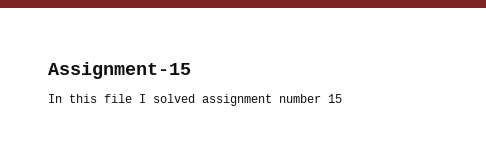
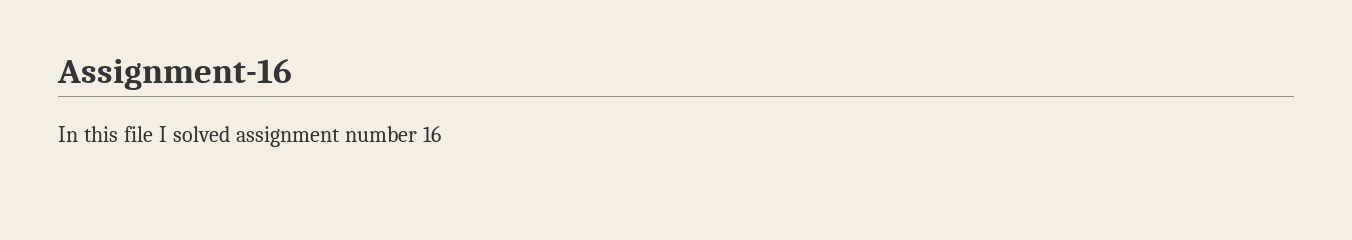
- Assignment-15
+ Assignment-16
- In this file I solved assignment number 15
+ In this file I solved assignment number 16

